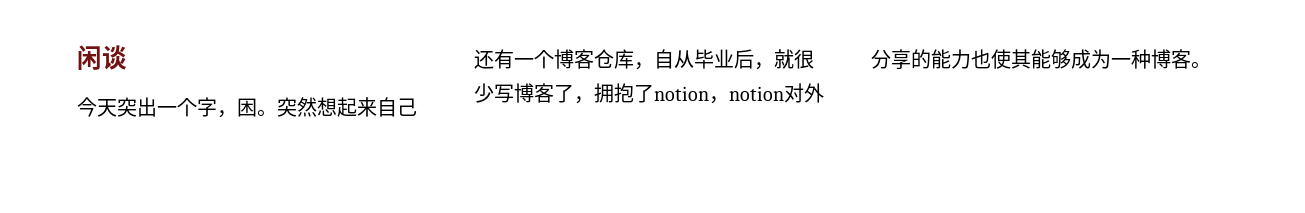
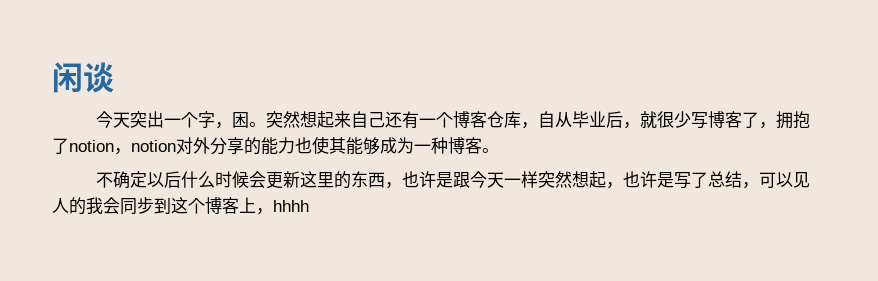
+ 不确定以后什么时候会更新这里的东西，也许是跟今天一样突然想起，也许是写了总结，可以见人的我会同步到这个博客上，hhhh

